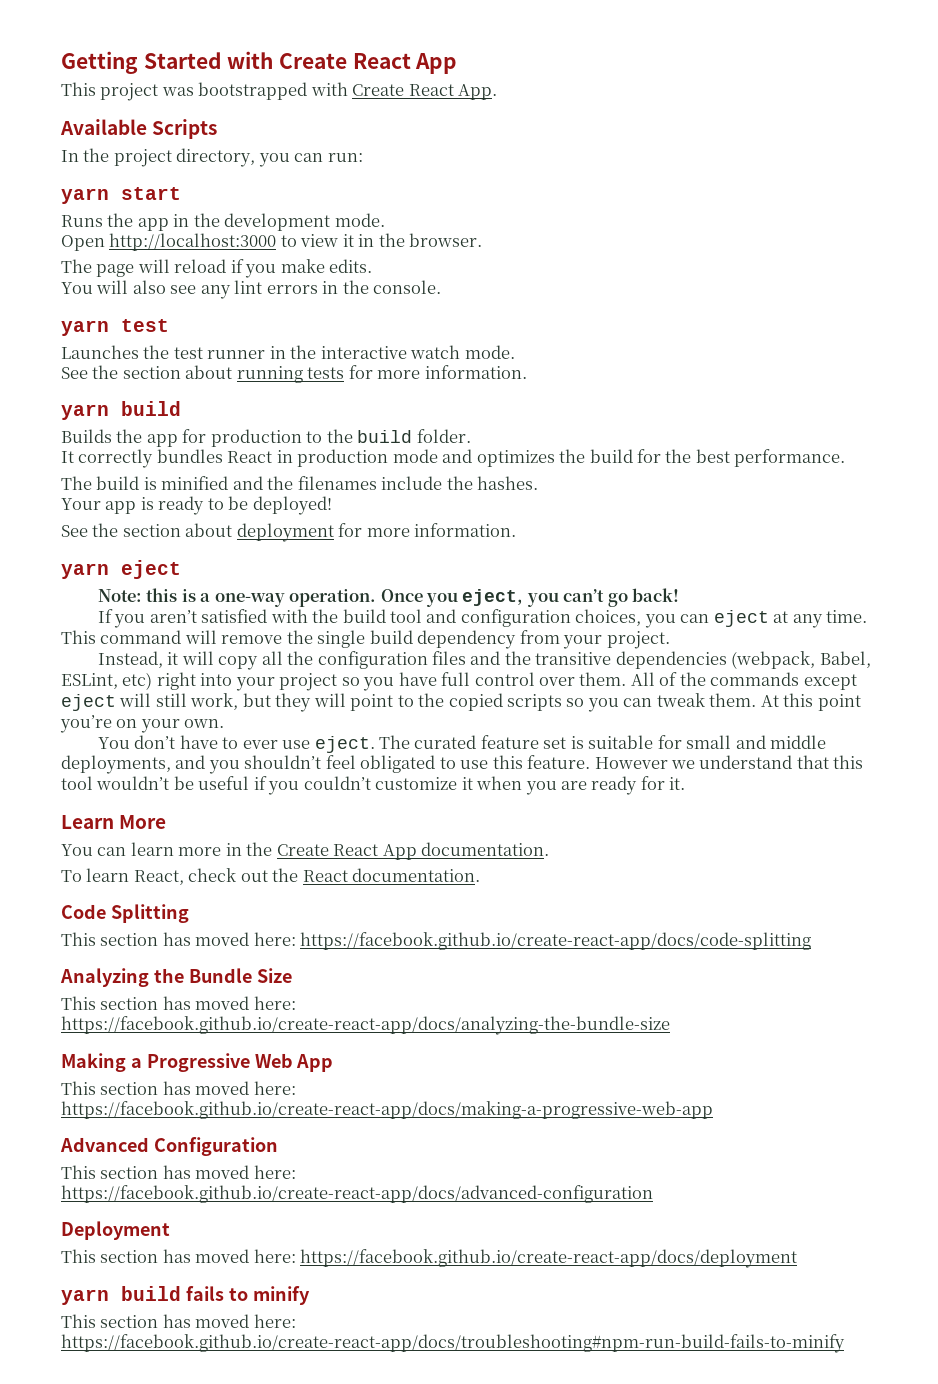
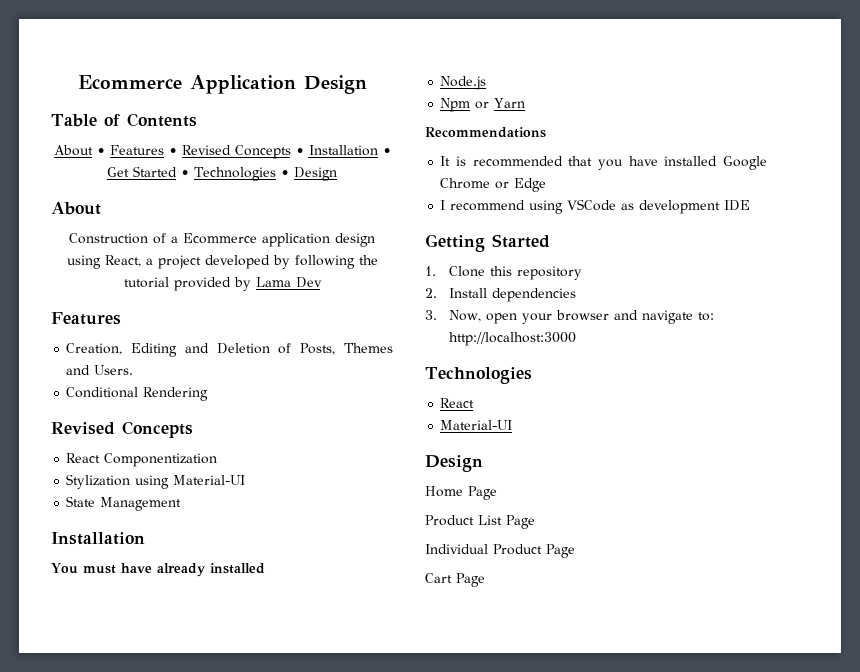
- Getting Started with Create React App
- This project was bootstrapped with Create React App.
- Available Scripts
- In the project directory, you can run:
- yarn start
- Runs the app in the development mode.
- Open http://localhost:3000 to view it in the browser.
- The page will reload if you make edits.
- You will also see any lint errors in the console.
- yarn test
- Launches the test runner in the interactive watch mode.
- See the section about running tests for more information.
- yarn build
- Builds the app for production to the build folder.
- It correctly bundles React in production mode and optimizes the build for the best performance.
- The build is minified and the filenames include the hashes.
- Your app is ready to be deployed!
- See the section about deployment for more information.
- yarn eject
- Note: this is a one-way operation. Once you eject, you can’t go back!
- If you aren’t satisfied with the build tool and configuration choices, you can eject at any time. This command will remove the single build dependency from your project.
- Instead, it will copy all the configuration files and the transitive dependencies (webpack, Babel, ESLint, etc) right into your project so you have full control over them. All of the commands except eject will still work, but they will point to the copied scripts so you can tweak them. At this point you’re on your own.
- You don’t have to ever use eject. The curated feature set is suitable for small and middle deployments, and you shouldn’t feel obligated to use this feature. However we understand that this tool wouldn’t be useful if you couldn’t customize it when you are ready for it.
- Learn More
- You can learn more in the Create React App documentation.
- To learn React, check out the React documentation.
- Code Splitting
- This section has moved here: https://facebook.github.io/create-react-app/docs/code-splitting
- Analyzing the Bundle Size
- This section has moved here: https://facebook.github.io/create-react-app/docs/analyzing-the-bundle-size
- Making a Progressive Web App
- This section has moved here: https://facebook.github.io/create-react-app/docs/making-a-progressive-web-app
- Advanced Configuration
- This section has moved here: https://facebook.github.io/create-react-app/docs/advanced-configuration
- Deployment
- This section has moved here: https://facebook.github.io/create-react-app/docs/deployment
- yarn build fails to minify
- This section has moved here: https://facebook.github.io/create-react-app/docs/troubleshooting#npm-run-build-fails-to-minify
+ Ecommerce Application Design
+ Table of Contents
+ About • Features • Revised Concepts • Installation • Get Started • Technologies • Design
+ About
+ Construction of a Ecommerce application design using React, a project developed by following the tutorial provided by Lama Dev
+ Features
+ Creation, Editing and Deletion of Posts, Themes and Users.
+ Conditional Rendering
+ Revised Concepts
+ React Componentization
+ Stylization using Material-UI
+ State Management
+ Installation
+ You must have already installed
+ Node.js
+ Npm or Yarn
+ Recommendations
+ It is recommended that you have installed Google Chrome or Edge
+ I recommend using VSCode as development IDE
+ Getting Started
+ 1. Clone this repository
+ 2. Install dependencies
+ 3. Now, open your browser and navigate to: http://localhost:3000
+ Technologies
+ React
+ Material-UI
+ Design
+ Home Page
+ Product List Page
+ Individual Product Page
+ Cart Page

